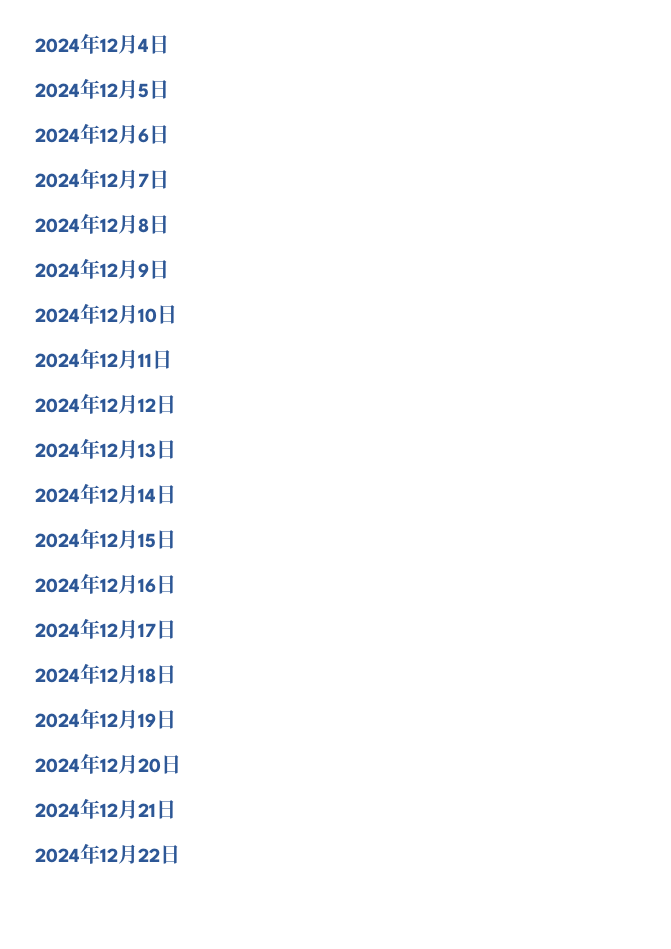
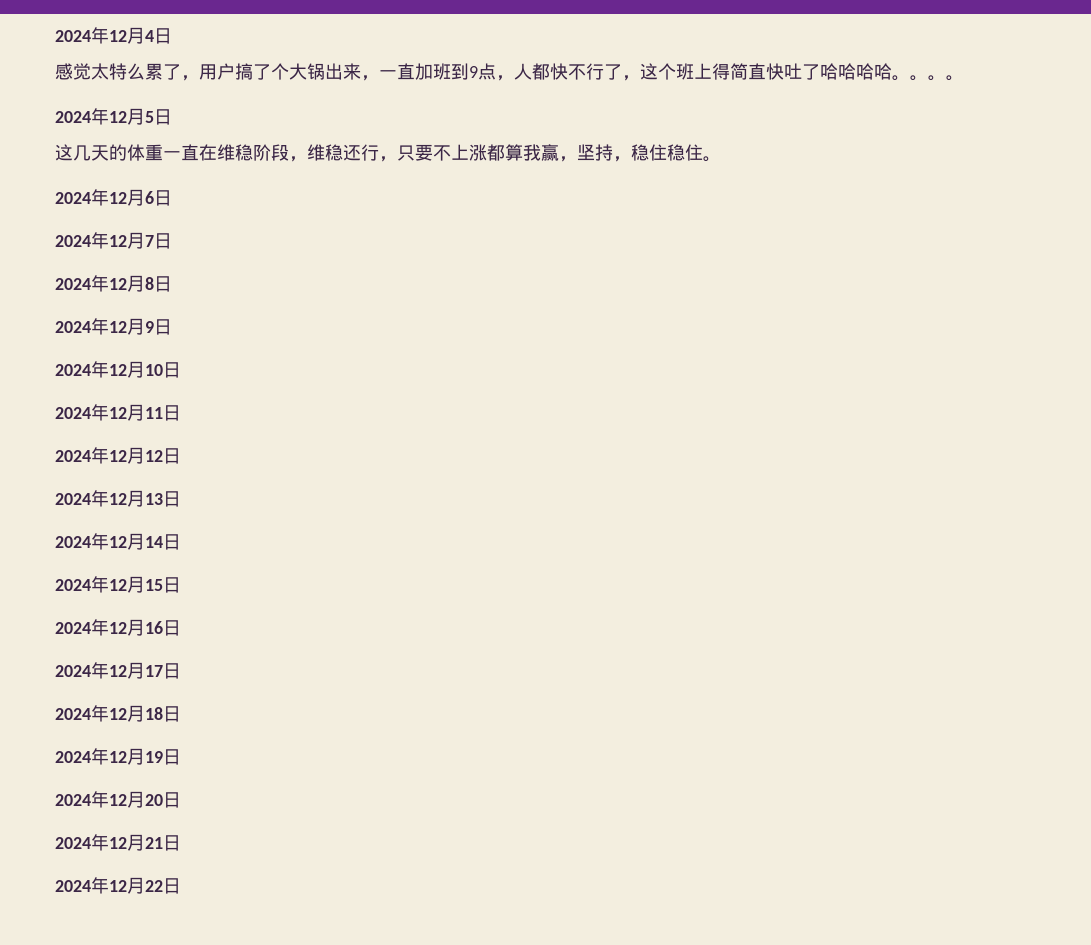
+ 感觉太特么累了，用户搞了个大锅出来，一直加班到9点，人都快不行了，这个班上得简直快吐了哈哈哈哈。。。。
+ 这几天的体重一直在维稳阶段，维稳还行，只要不上涨都算我赢，坚持，稳住稳住。

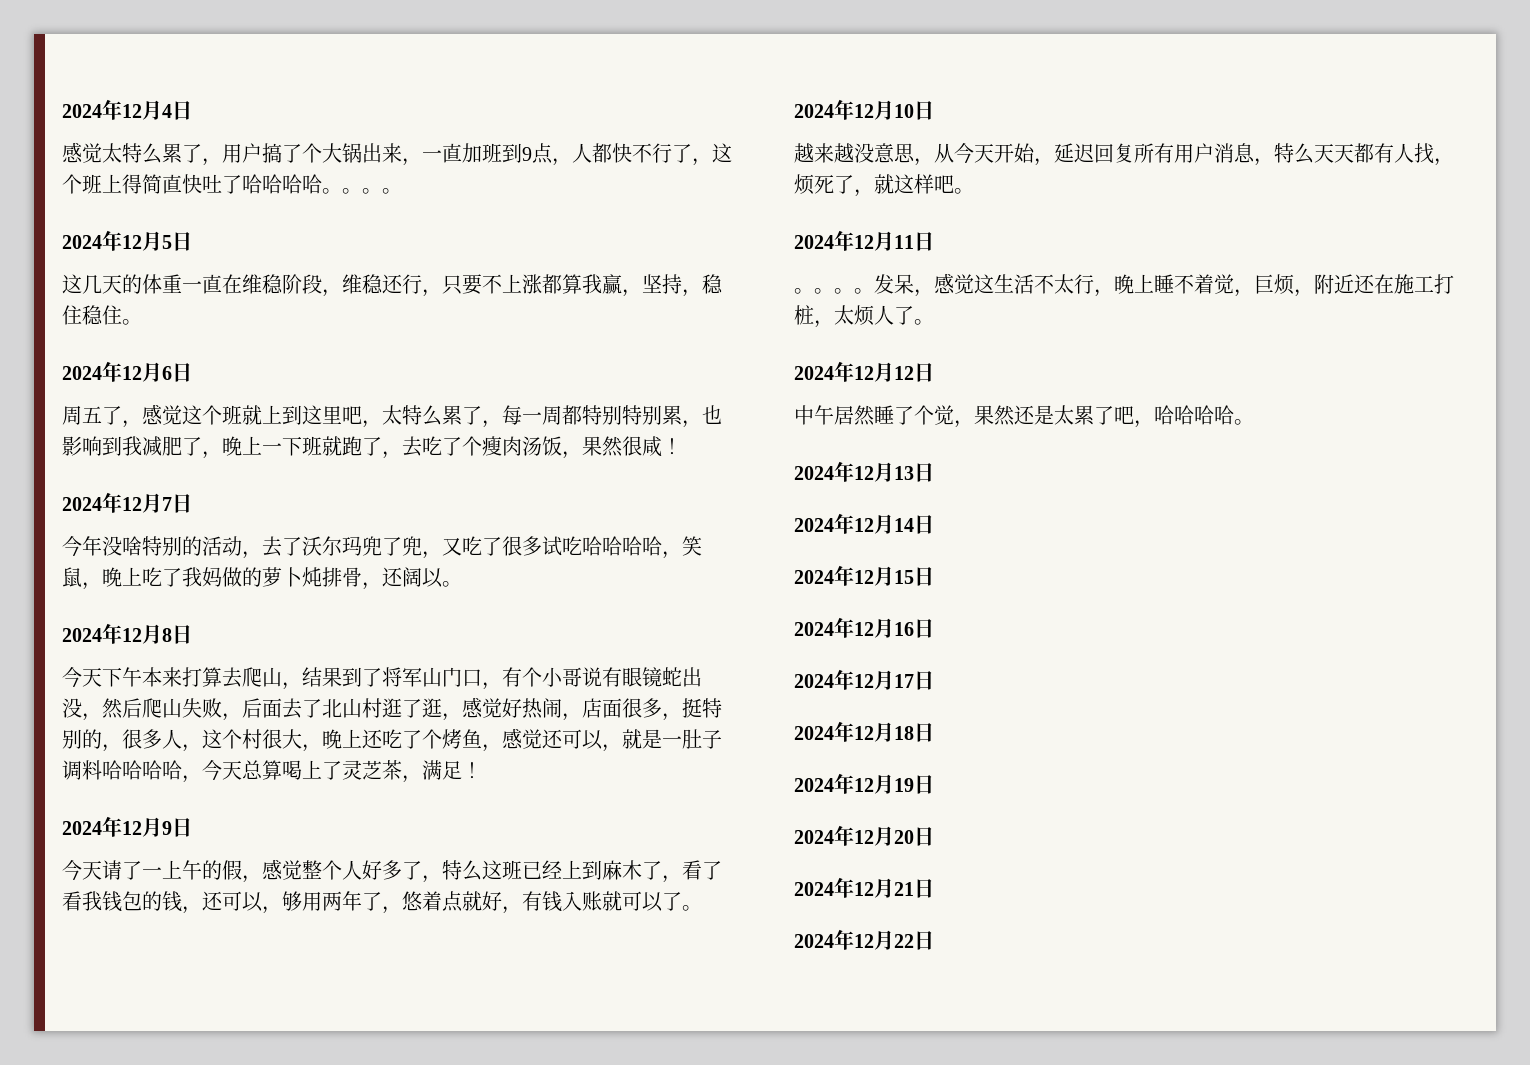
+ 周五了，感觉这个班就上到这里吧，太特么累了，每一周都特别特别累，也影响到我减肥了，晚上一下班就跑了，去吃了个瘦肉汤饭，果然很咸！
+ 今年没啥特别的活动，去了沃尔玛兜了兜，又吃了很多试吃哈哈哈哈，笑鼠，晚上吃了我妈做的萝卜炖排骨，还阔以。
+ 今天下午本来打算去爬山，结果到了将军山门口，有个小哥说有眼镜蛇出没，然后爬山失败，后面去了北山村逛了逛，感觉好热闹，店面很多，挺特别的，很多人，这个村很大，晚上还吃了个烤鱼，感觉还可以，就是一肚子调料哈哈哈哈，今天总算喝上了灵芝茶，满足！
+ 今天请了一上午的假，感觉整个人好多了，特么这班已经上到麻木了，看了看我钱包的钱，还可以，够用两年了，悠着点就好，有钱入账就可以了。
+ 越来越没意思，从今天开始，延迟回复所有用户消息，特么天天都有人找，烦死了，就这样吧。
+ 。。。。发呆，感觉这生活不太行，晚上睡不着觉，巨烦，附近还在施工打桩，太烦人了。
+ 中午居然睡了个觉，果然还是太累了吧，哈哈哈哈。

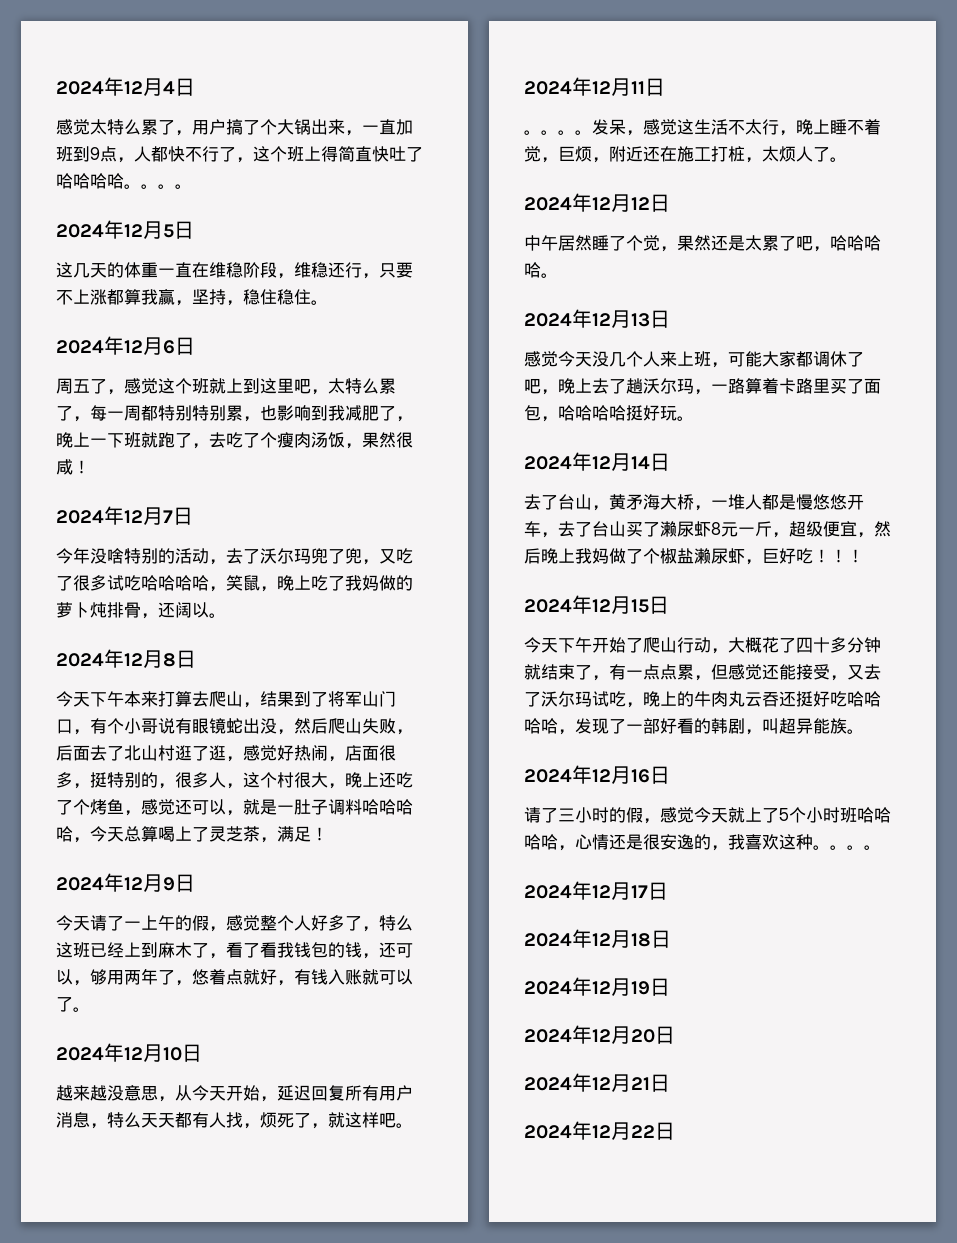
+ 感觉今天没几个人来上班，可能大家都调休了吧，晚上去了趟沃尔玛，一路算着卡路里买了面包，哈哈哈哈挺好玩。
+ 去了台山，黄矛海大桥，一堆人都是慢悠悠开车，去了台山买了濑尿虾8元一斤，超级便宜，然后晚上我妈做了个椒盐濑尿虾，巨好吃！！！
+ 今天下午开始了爬山行动，大概花了四十多分钟就结束了，有一点点累，但感觉还能接受，又去了沃尔玛试吃，晚上的牛肉丸云吞还挺好吃哈哈哈哈，发现了一部好看的韩剧，叫超异能族。
+ 请了三小时的假，感觉今天就上了5个小时班哈哈哈哈，心情还是很安逸的，我喜欢这种。。。。

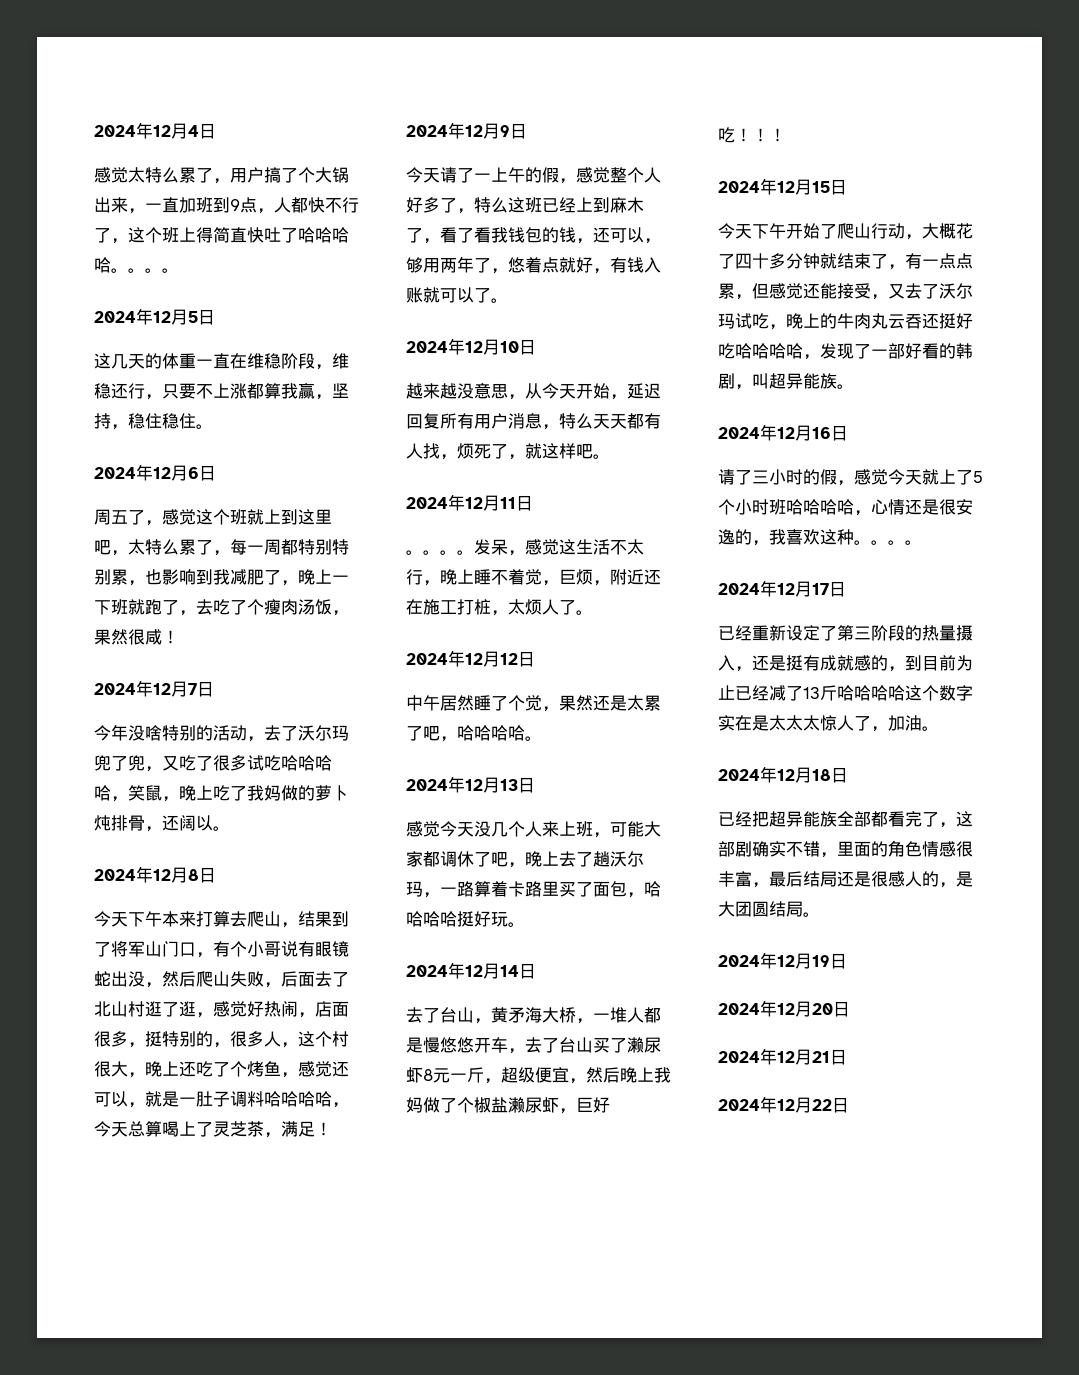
+ 已经重新设定了第三阶段的热量摄入，还是挺有成就感的，到目前为止已经减了13斤哈哈哈哈这个数字实在是太太太惊人了，加油。
+ 已经把超异能族全部都看完了，这部剧确实不错，里面的角色情感很丰富，最后结局还是很感人的，是大团圆结局。

